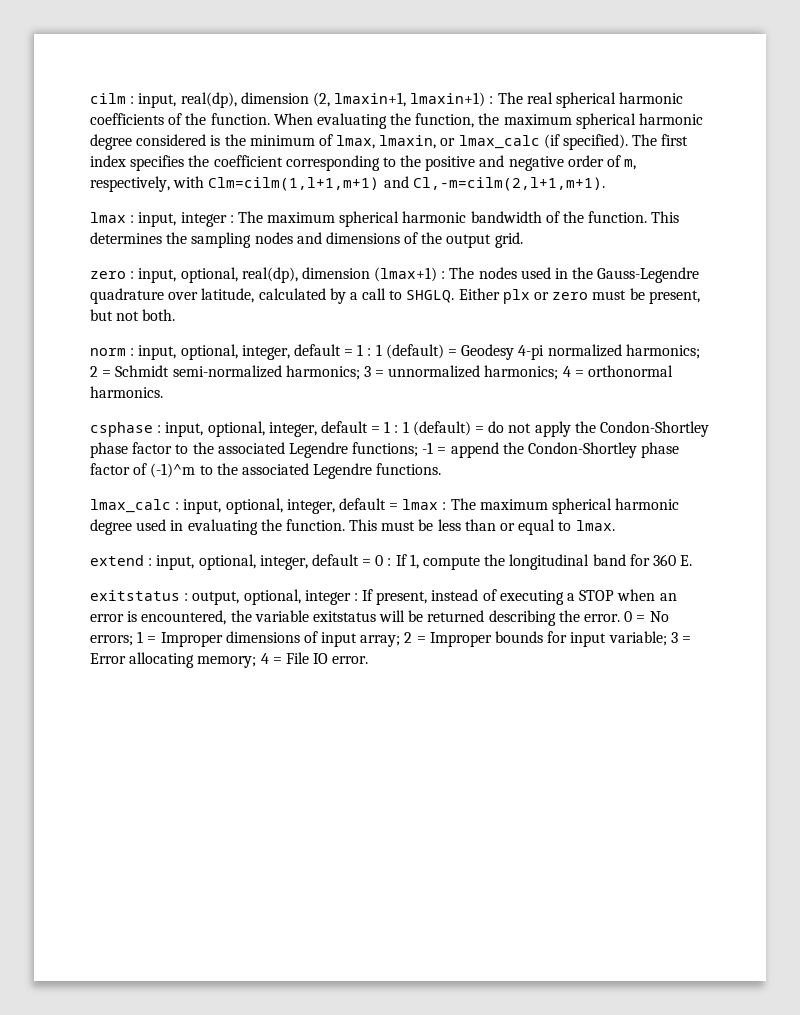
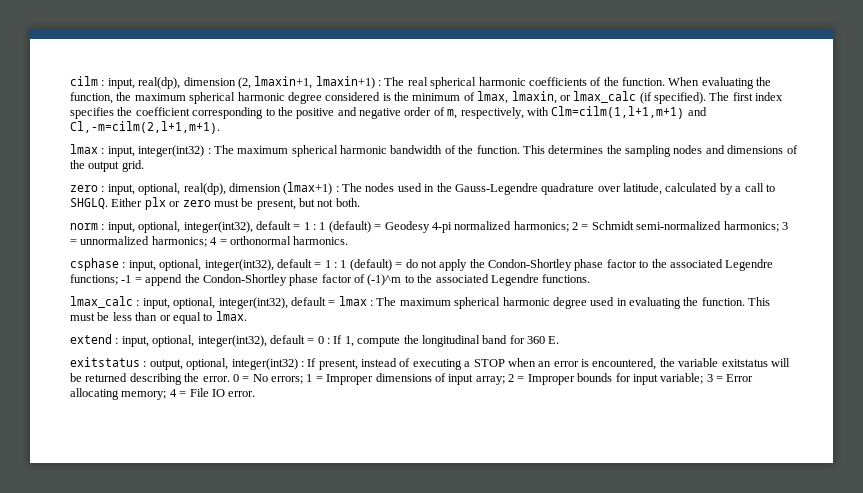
- lmax : input, integer : The maximum spherical harmonic bandwidth of the function.
+ lmax : input, integer(int32) : The maximum spherical harmonic bandwidth of the function.
- norm : input, optional, integer, default = 1 : 1 (default) = Geodesy 4-pi normalized harmonics; 2 = Schmidt semi-normalized harmonics; 3 = unnormalized harmonics; 4 = orthonormal harmonics.
+ norm : input, optional, integer(int32), default = 1 : 1 (default) = Geodesy 4-pi normalized harmonics; 2 = Schmidt semi-normalized harmonics; 3 = unnormalized harmonics; 4 = orthonormal harmonics.
- csphase : input, optional, integer, default = 1 : 1 (default) = do not apply the Condon-Shortley phase factor to the associated Legendre functions; -1 = append the Condon-Shortley phase factor of (-1)^m to the associated Legendre functions.
+ csphase : input, optional, integer(int32), default = 1 : 1 (default) = do not apply the Condon-Shortley phase factor to the associated Legendre functions; -1 = append the Condon-Shortley phase factor of (-1)^m to the associated Legendre functions.
- lmax_calc : input, optional, integer, default = lmax : The maximum spherical harmonic degree used in evaluating the function.
+ lmax_calc : input, optional, integer(int32), default = lmax : The maximum spherical harmonic degree used in evaluating the function.
- extend : input, optional, integer, default = 0 : If 1, compute the longitudinal band for 360 E.
+ extend : input, optional, integer(int32), default = 0 : If 1, compute the longitudinal band for 360 E.
- exitstatus : output, optional, integer : If present, instead of executing a STOP when an error is encountered, the variable exitstatus will be returned describing the error.
+ exitstatus : output, optional, integer(int32) : If present, instead of executing a STOP when an error is encountered, the variable exitstatus will be returned describing the error.

